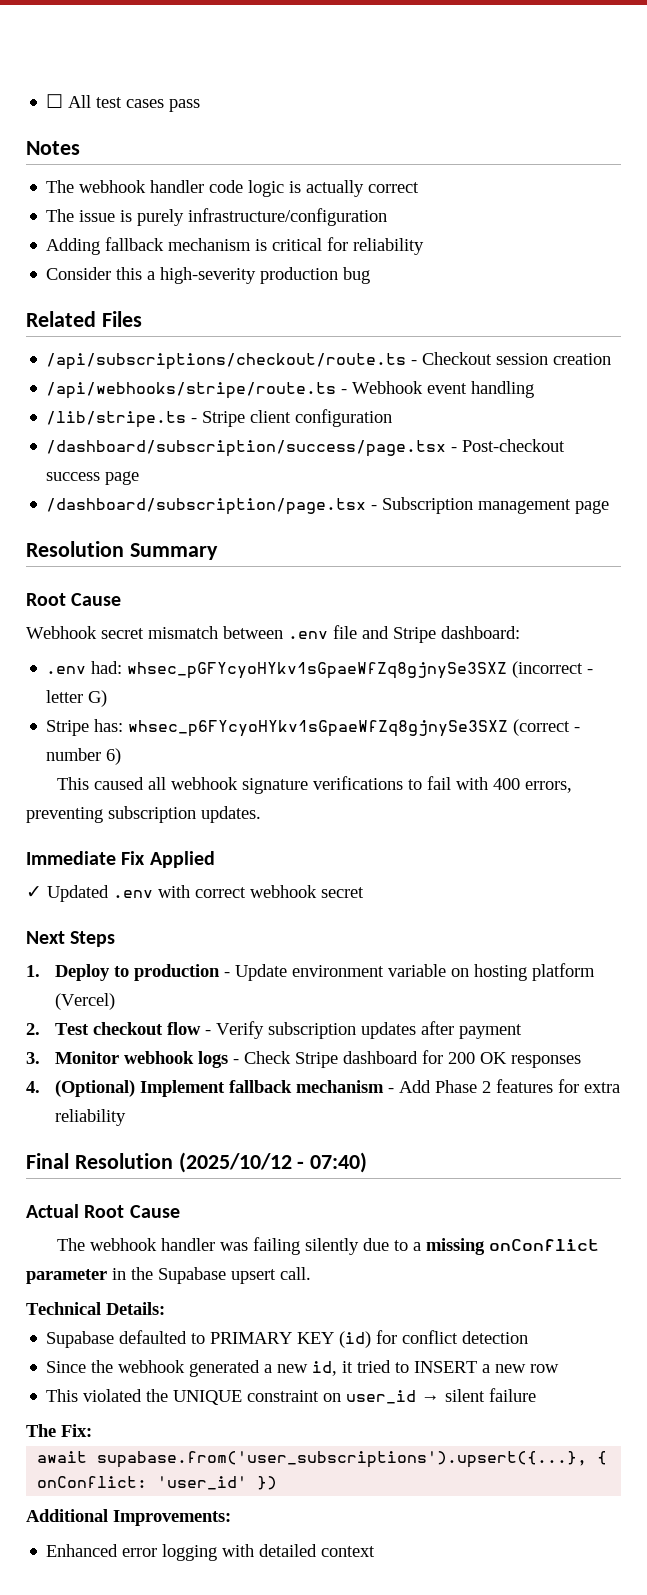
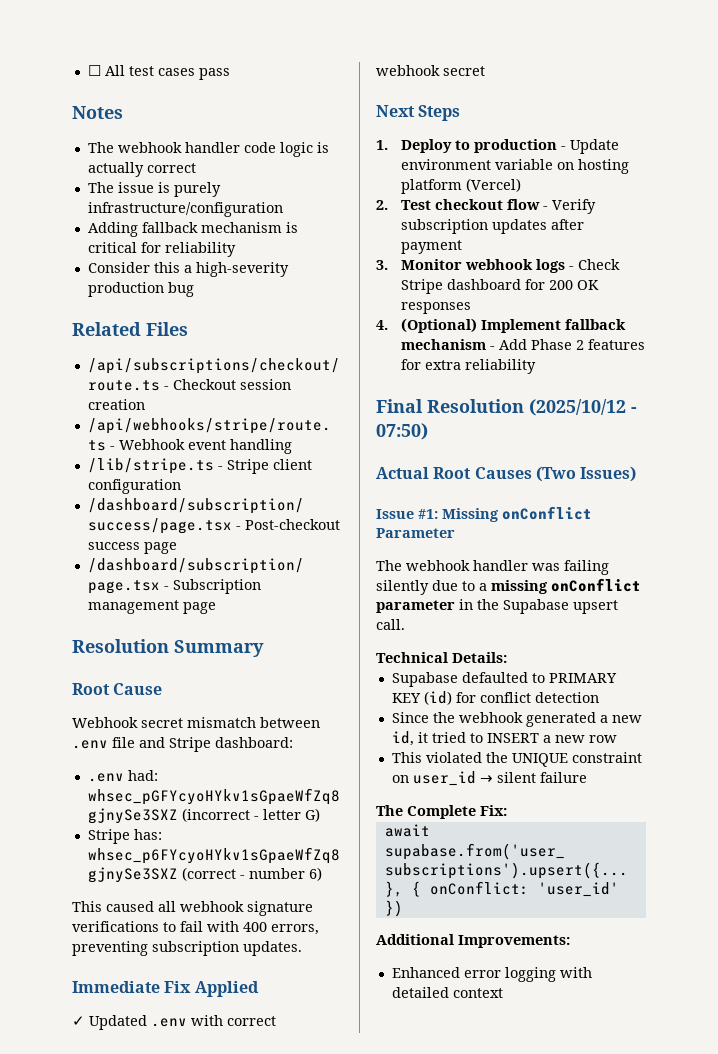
- Final Resolution (2025/10/12 - 07:40)
+ Final Resolution (2025/10/12 - 07:50)
- Actual Root Cause
+ Actual Root Causes (Two Issues)
+ Issue #1: Missing onConflict Parameter
- The Fix:
+ The Complete Fix:

